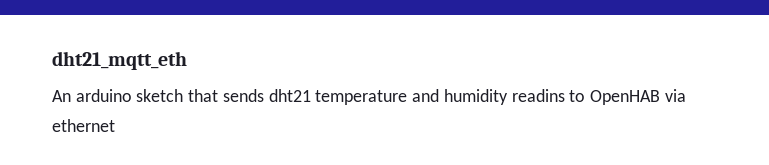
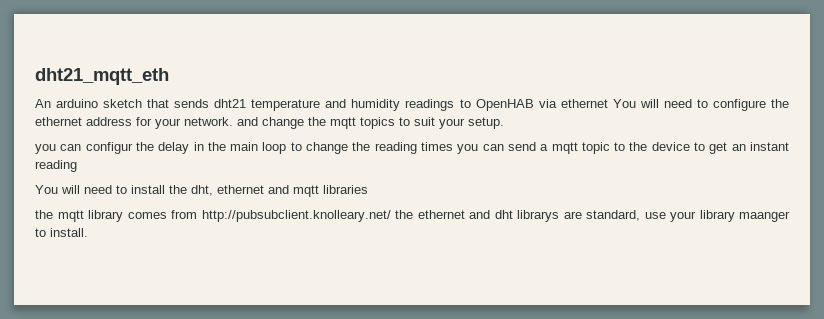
- An arduino sketch that sends dht21 temperature and humidity readins to OpenHAB via ethernet
+ An arduino sketch that sends dht21 temperature and humidity readings to OpenHAB via ethernet You will need to configure the ethernet address for your network. and change the mqtt topics to suit your setup.
+ you can configur the delay in the main loop to change the reading times you can send a mqtt topic to the device to get an instant reading
+ You will need to install the dht, ethernet and mqtt libraries
+ the mqtt library comes from http://pubsubclient.knolleary.net/ the ethernet and dht librarys are standard, use your library maanger to install.

